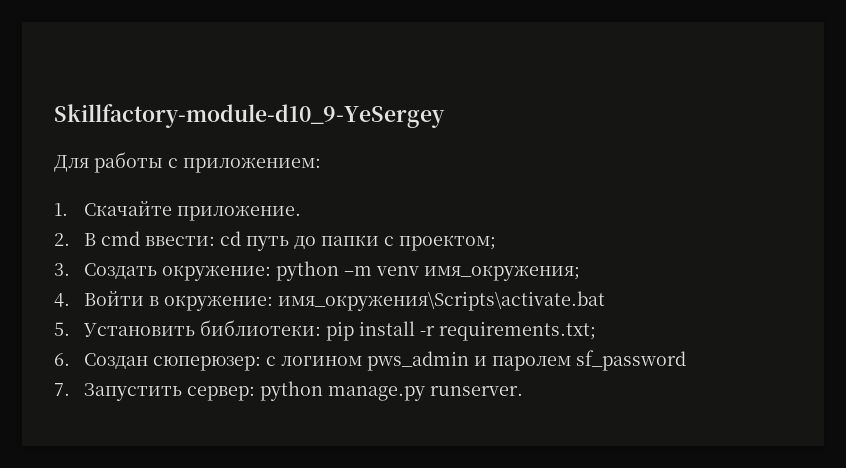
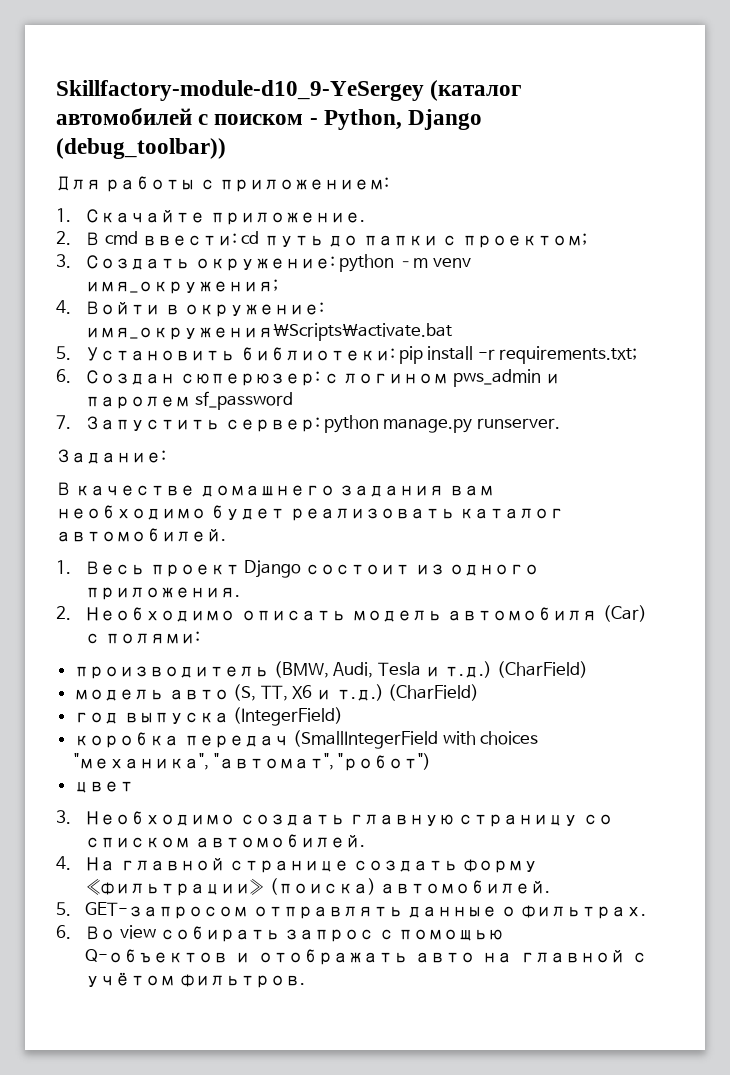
- Skillfactory-module-d10_9-YeSergey
+ Skillfactory-module-d10_9-YeSergey (каталог автомобилей с поиском - Python, Django (debug_toolbar))
+ Задание:
+ В качестве домашнего задания вам необходимо будет реализовать каталог автомобилей.
+ 1. Весь проект Django состоит из одного приложения.
+ 2. Необходимо описать модель автомобиля (Car) с полями:
+ производитель (BMW, Audi, Tesla и т.д.) (CharField)
+ модель авто (S, TT, X6 и т.д.) (CharField)
+ год выпуска (IntegerField)
+ коробка передач (SmallIntegerField with choices "механика", "автомат", "робот")
+ цвет
+ 3. Необходимо создать главную страницу со списком автомобилей.
+ 4. На главной странице создать форму «фильтрации» (поиска) автомобилей.
+ 5. GET-запросом отправлять данные о фильтрах.
+ 6. Во view собирать запрос с помощью Q-объектов и отображать авто на главной с учётом фильтров.

